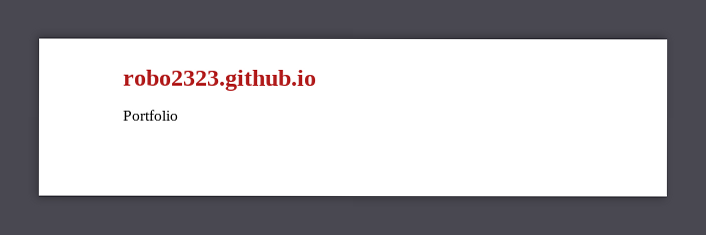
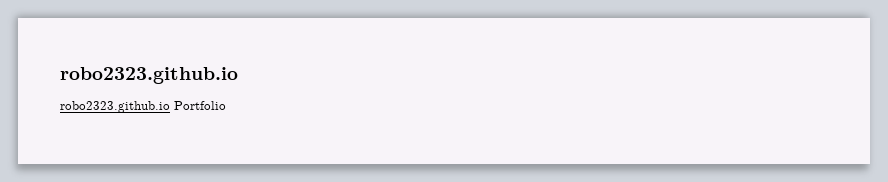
- Portfolio
+ robo2323.github.io Portfolio

